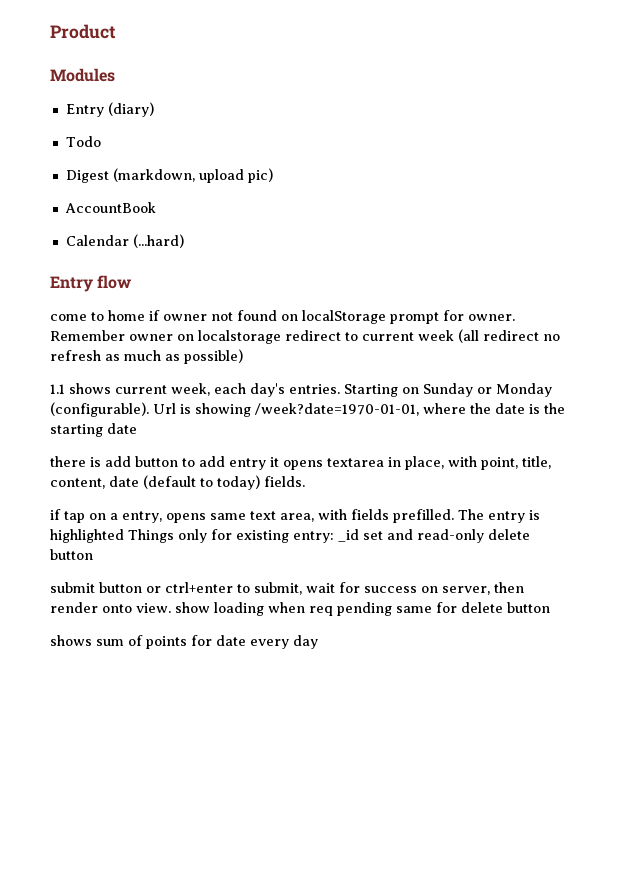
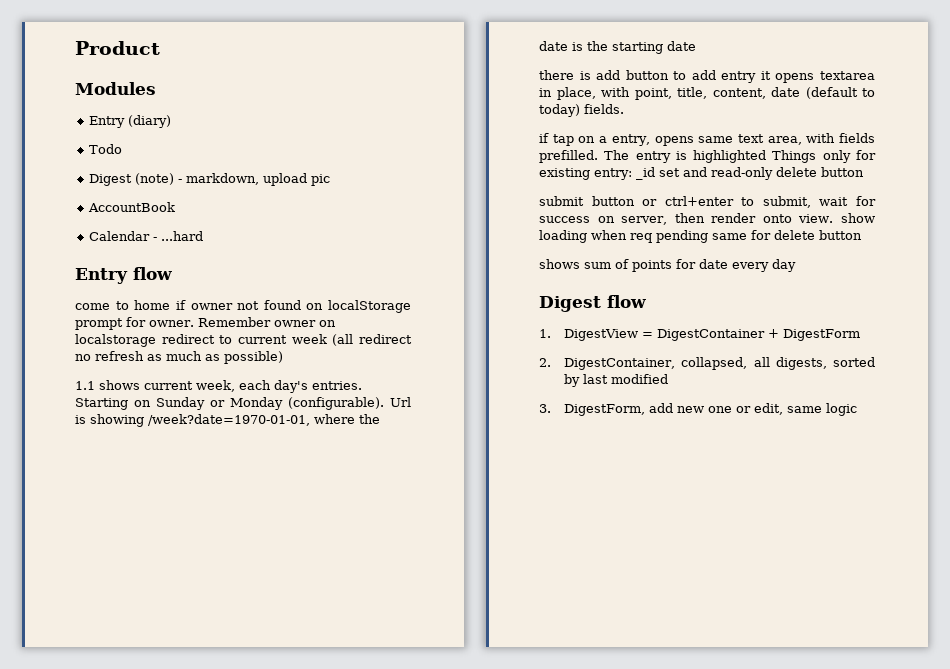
- Digest (markdown, upload pic)
+ Digest (note) - markdown, upload pic
- Calendar (...hard)
+ Calendar - ...hard
+ Digest flow
+ 1. DigestView = DigestContainer + DigestForm
+ 2. DigestContainer, collapsed, all digests, sorted by last modified
+ 3. DigestForm, add new one or edit, same logic

